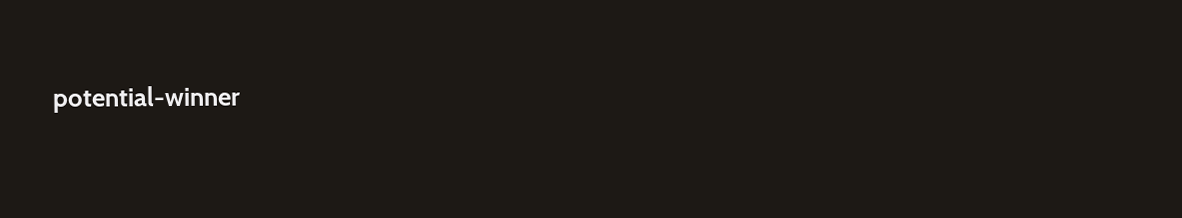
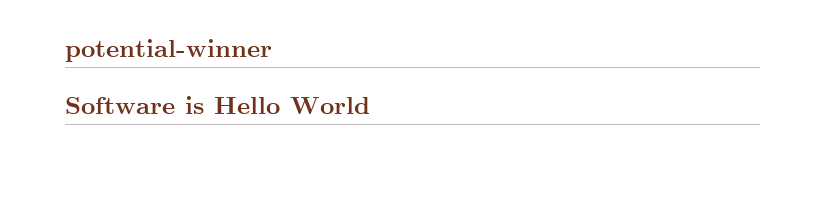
+ Software is Hello World

